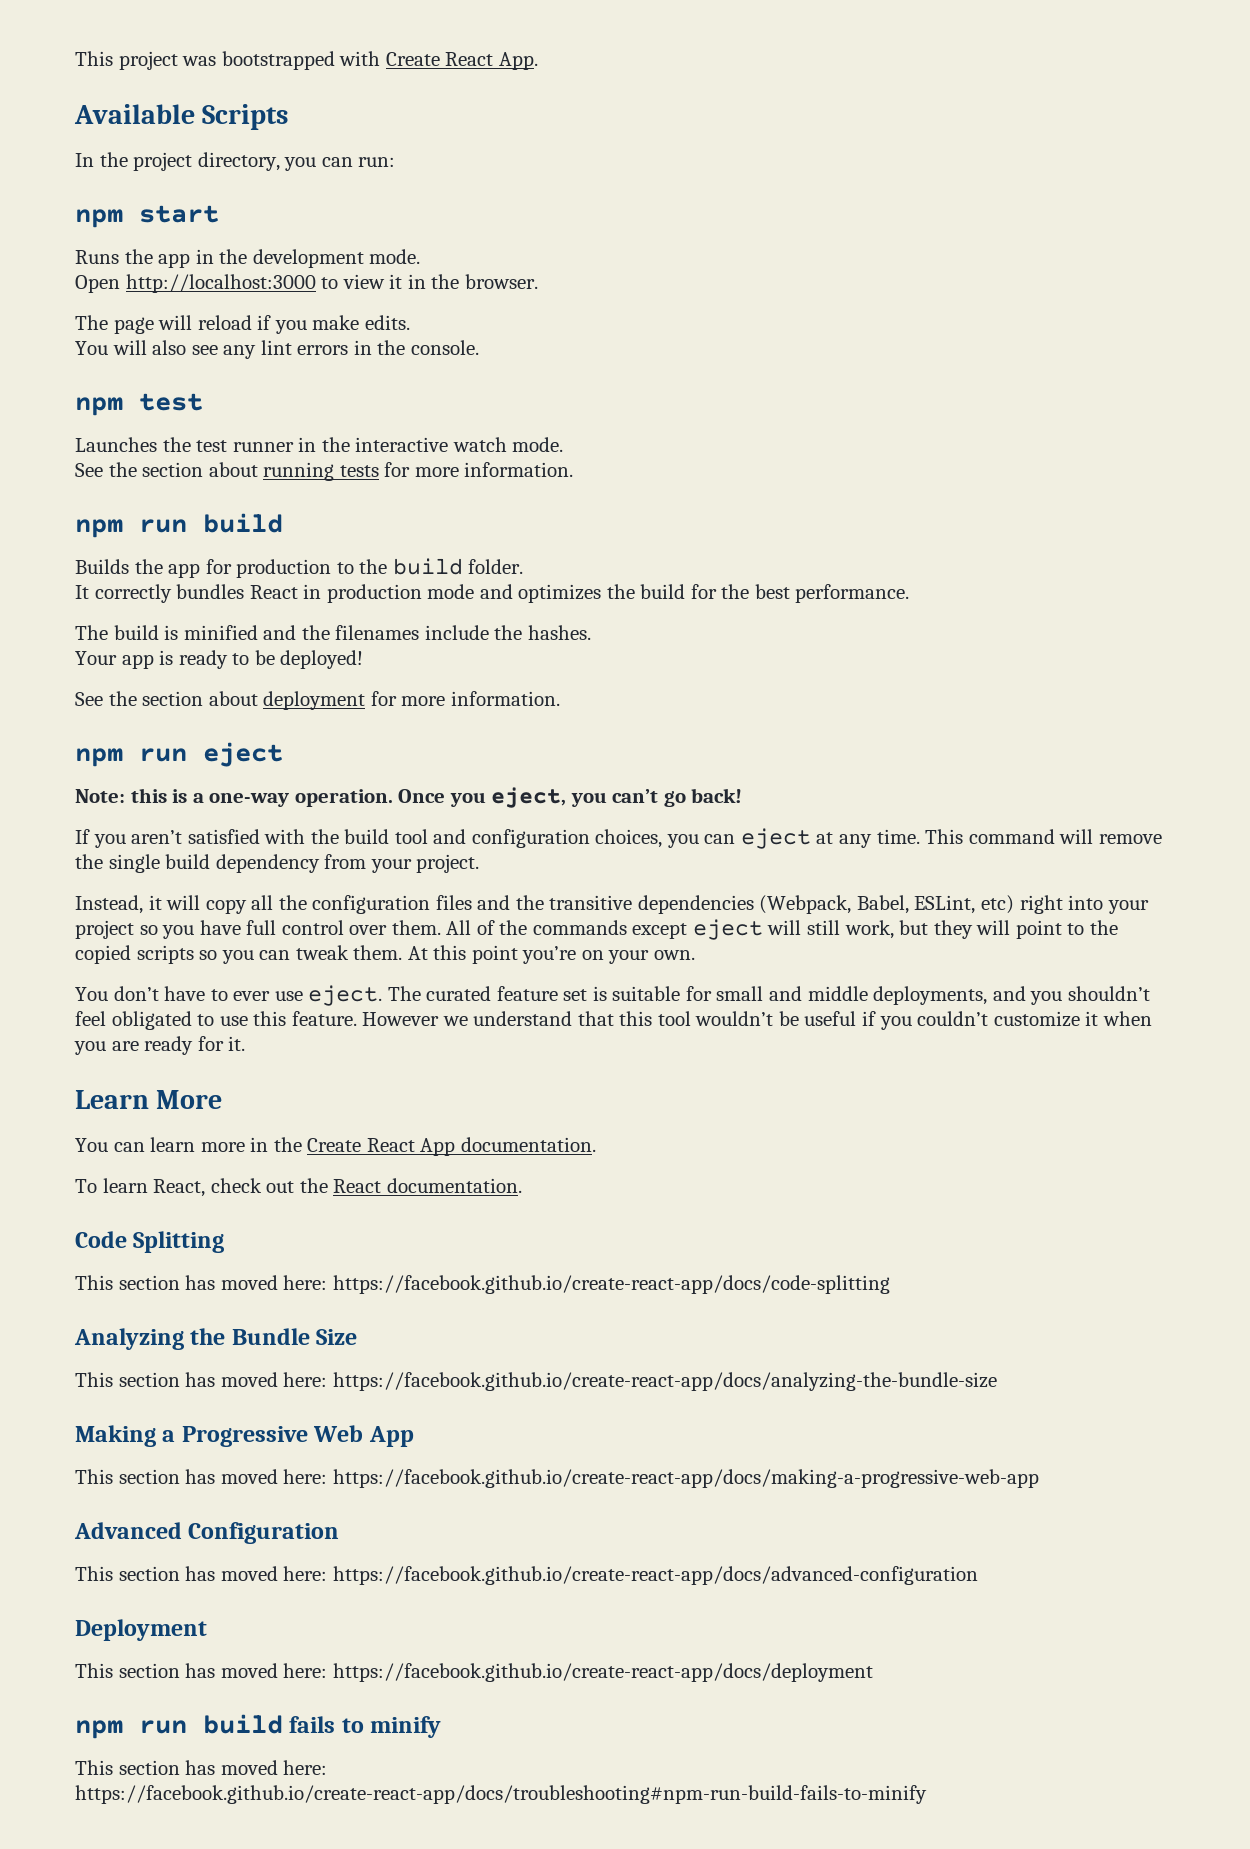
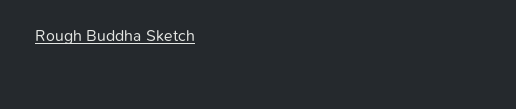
- This project was bootstrapped with Create React App.
- Available Scripts
- In the project directory, you can run:
- npm start
- Runs the app in the development mode.
- Open http://localhost:3000 to view it in the browser.
- The page will reload if you make edits.
- You will also see any lint errors in the console.
- npm test
- Launches the test runner in the interactive watch mode.
- See the section about running tests for more information.
- npm run build
- Builds the app for production to the build folder.
- It correctly bundles React in production mode and optimizes the build for the best performance.
- The build is minified and the filenames include the hashes.
- Your app is ready to be deployed!
- See the section about deployment for more information.
- npm run eject
- Note: this is a one-way operation. Once you eject, you can’t go back!
- If you aren’t satisfied with the build tool and configuration choices, you can eject at any time. This command will remove the single build dependency from your project.
- Instead, it will copy all the configuration files and the transitive dependencies (Webpack, Babel, ESLint, etc) right into your project so you have full control over them. All of the commands except eject will still work, but they will point to the copied scripts so you can tweak them. At this point you’re on your own.
- You don’t have to ever use eject. The curated feature set is suitable for small and middle deployments, and you shouldn’t feel obligated to use this feature. However we understand that this tool wouldn’t be useful if you couldn’t customize it when you are ready for it.
- Learn More
- You can learn more in the Create React App documentation.
- To learn React, check out the React documentation.
- Code Splitting
- This section has moved here: https://facebook.github.io/create-react-app/docs/code-splitting
- Analyzing the Bundle Size
- This section has moved here: https://facebook.github.io/create-react-app/docs/analyzing-the-bundle-size
- Making a Progressive Web App
- This section has moved here: https://facebook.github.io/create-react-app/docs/making-a-progressive-web-app
- Advanced Configuration
- This section has moved here: https://facebook.github.io/create-react-app/docs/advanced-configuration
- Deployment
- This section has moved here: https://facebook.github.io/create-react-app/docs/deployment
- npm run build fails to minify
- This section has moved here: https://facebook.github.io/create-react-app/docs/troubleshooting#npm-run-build-fails-to-minify
+ Rough Buddha Sketch

